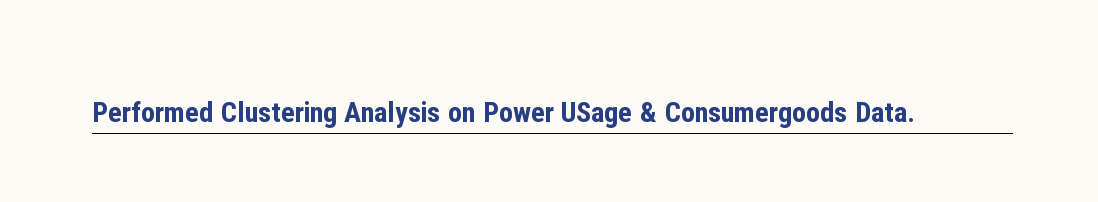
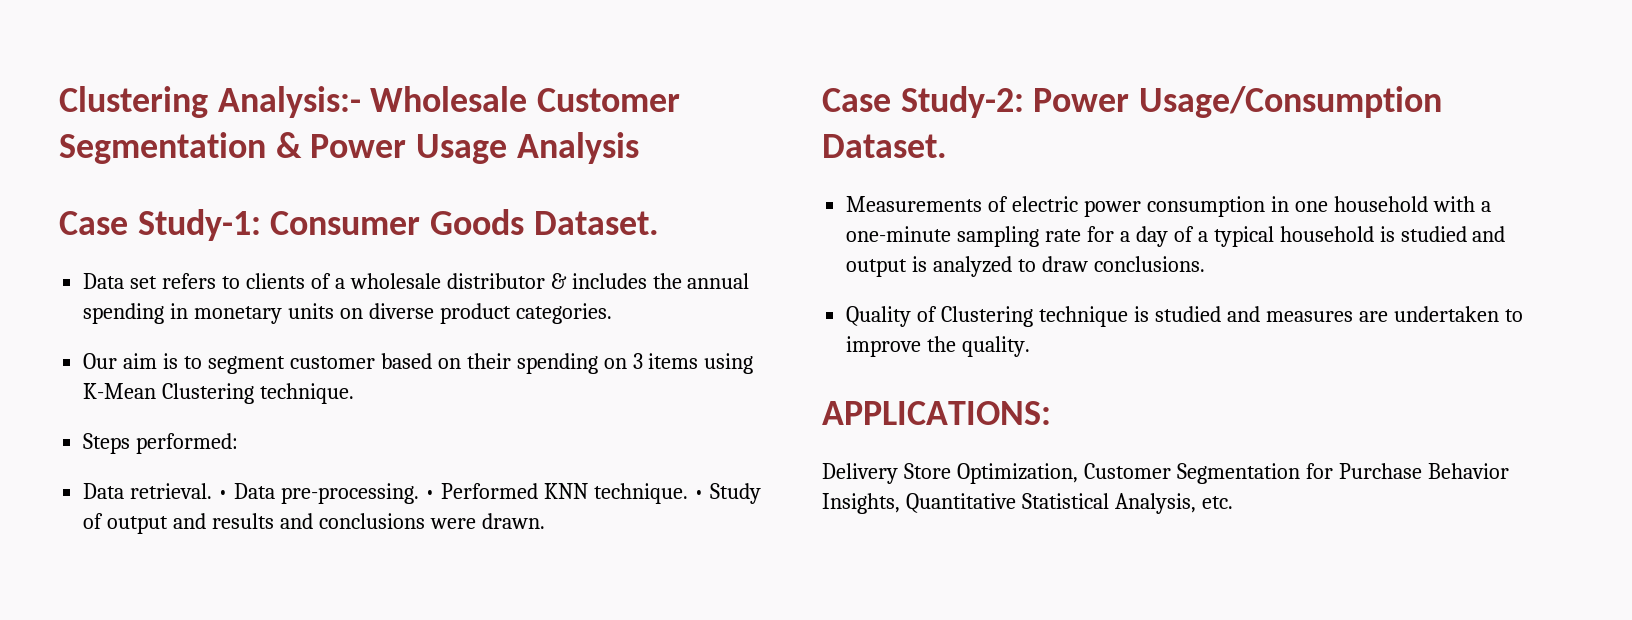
- Performed Clustering Analysis on Power USage & Consumergoods Data.
+ Clustering Analysis:- Wholesale Customer Segmentation & Power Usage Analysis
+ Case Study-1: Consumer Goods Dataset.
+ Data set refers to clients of a wholesale distributor & includes the annual spending in monetary units on diverse product categories.
+ Our aim is to segment customer based on their spending on 3 items using K-Mean Clustering technique.
+ Steps performed:
+ Data retrieval. • Data pre-processing. • Performed KNN technique. • Study of output and results and conclusions were drawn.
+ Case Study-2: Power Usage/Consumption Dataset.
+ Measurements of electric power consumption in one household with a one-minute sampling rate for a day of a typical household is studied and output is analyzed to draw conclusions.
+ Quality of Clustering technique is studied and measures are undertaken to improve the quality.
+ APPLICATIONS:
+ Delivery Store Optimization, Customer Segmentation for Purchase Behavior Insights, Quantitative Statistical Analysis, etc.

